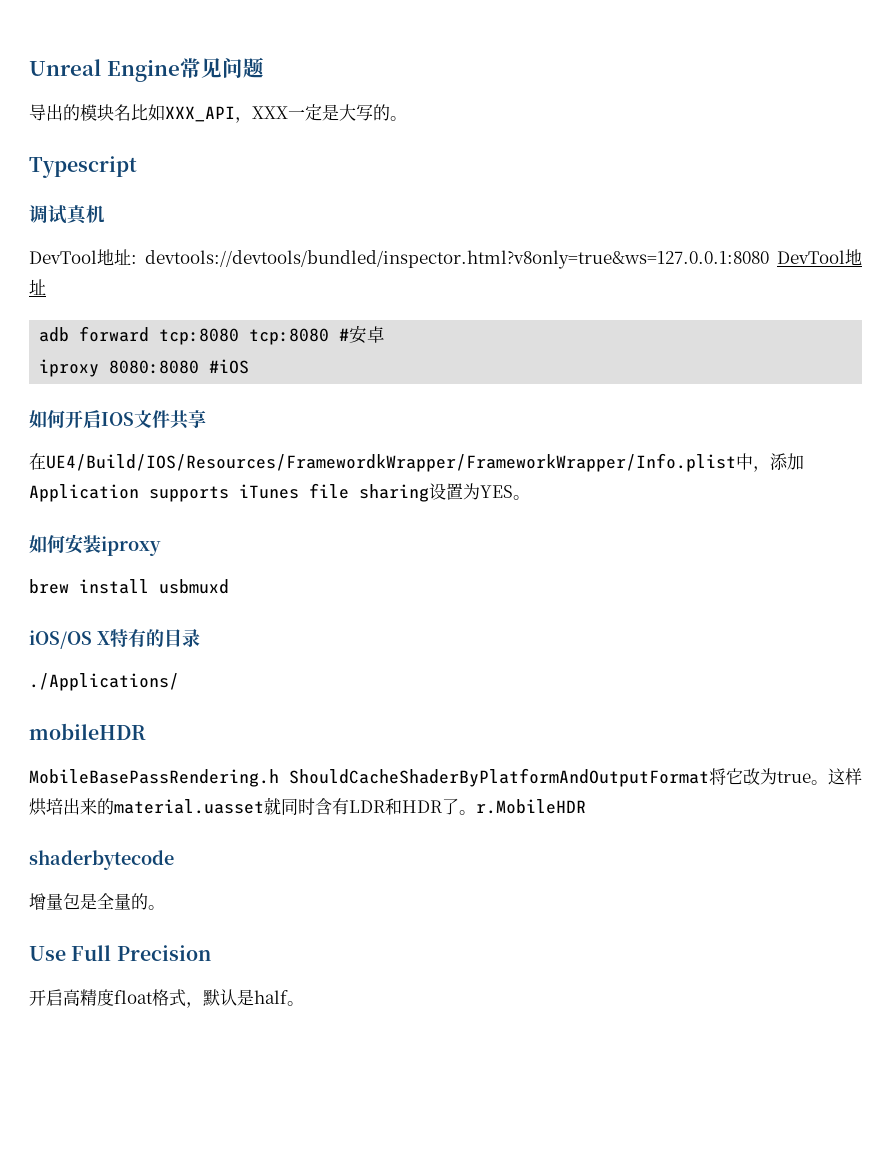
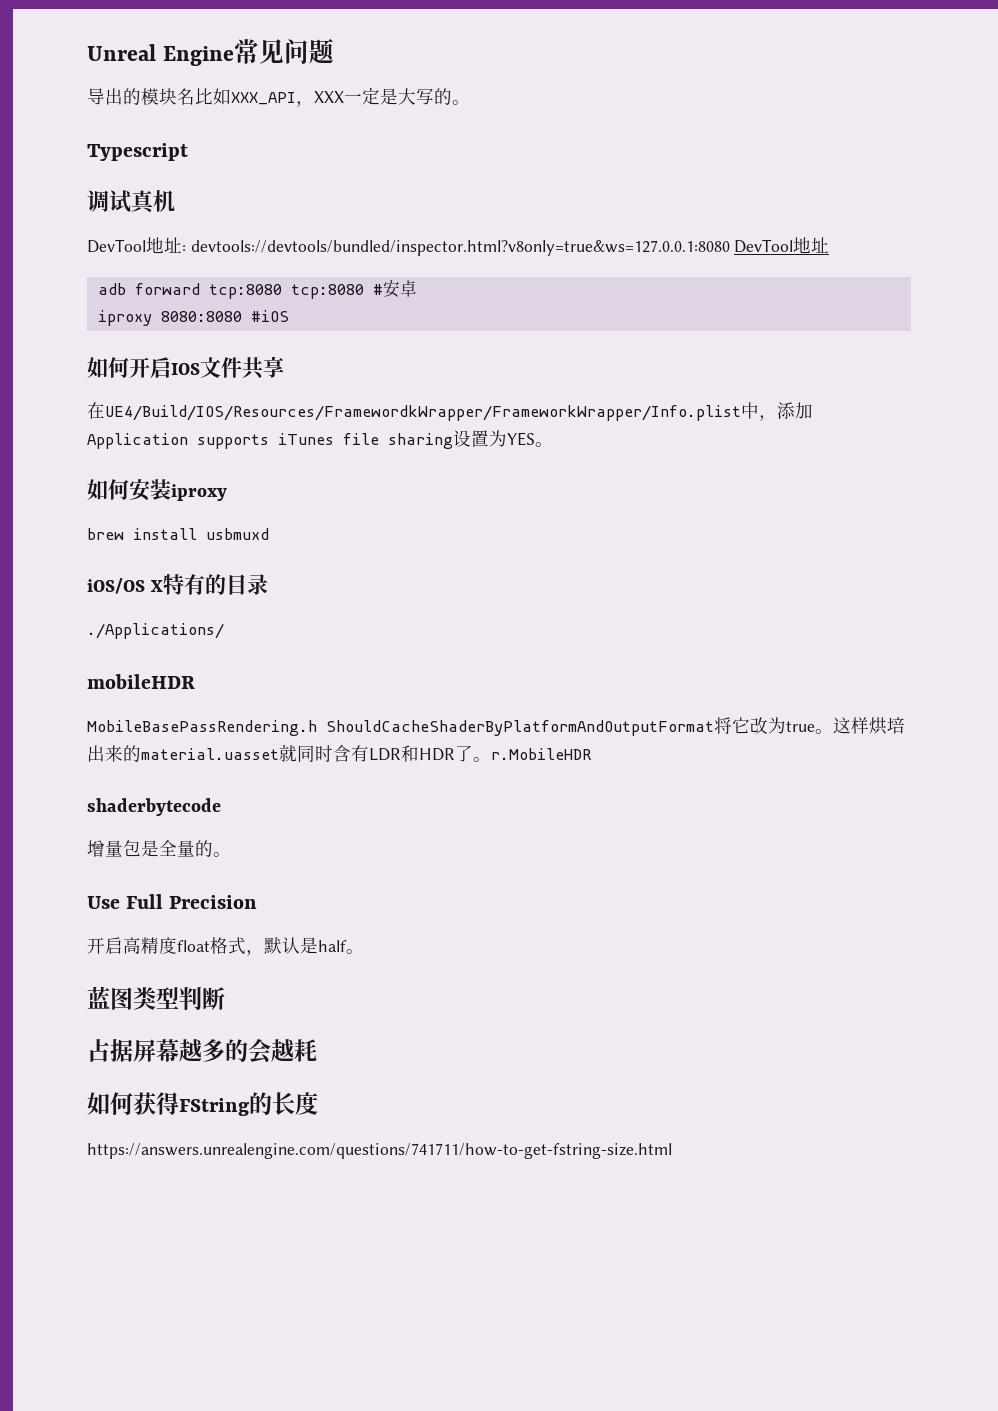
+ 蓝图类型判断
+ 占据屏幕越多的会越耗
+ 如何获得FString的长度
+ https://answers.unrealengine.com/questions/741711/how-to-get-fstring-size.html

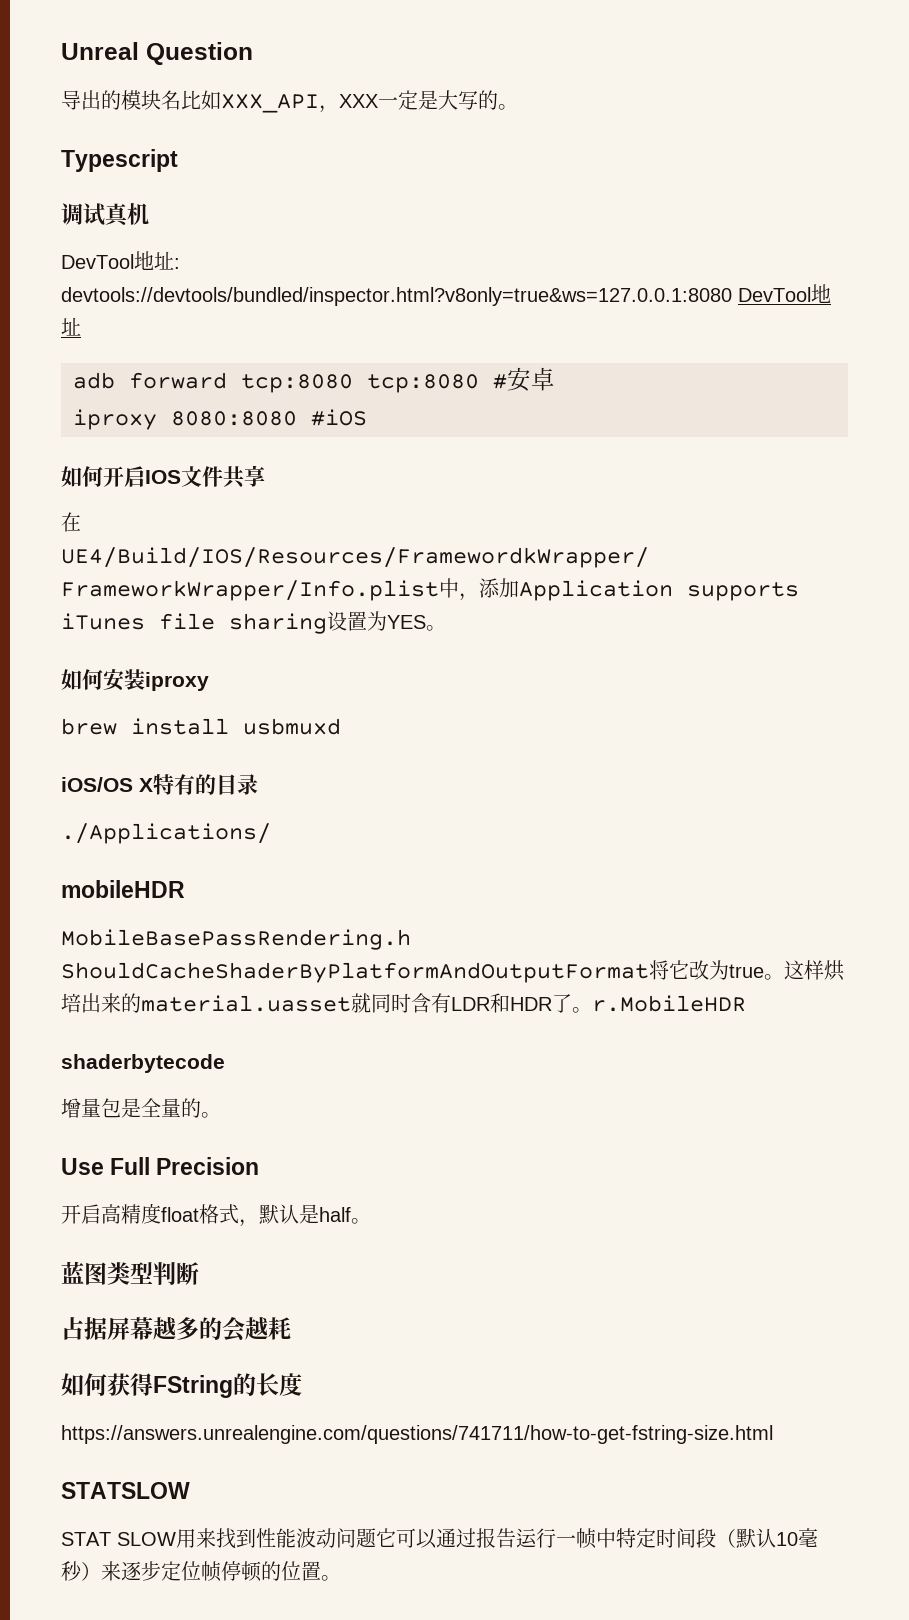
- Unreal Engine常见问题
+ Unreal Question
+ STATSLOW
+ STAT SLOW用来找到性能波动问题它可以通过报告运行一帧中特定时间段（默认10毫秒）来逐步定位帧停顿的位置。

